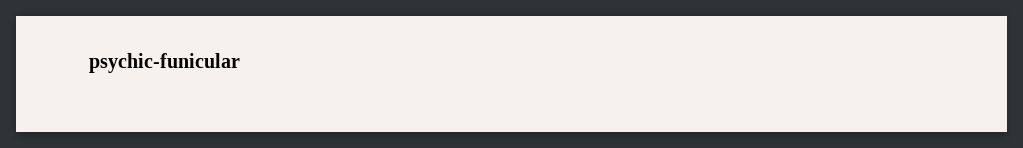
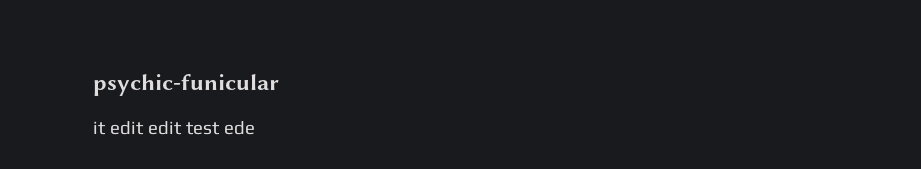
+ it edit edit test ede

